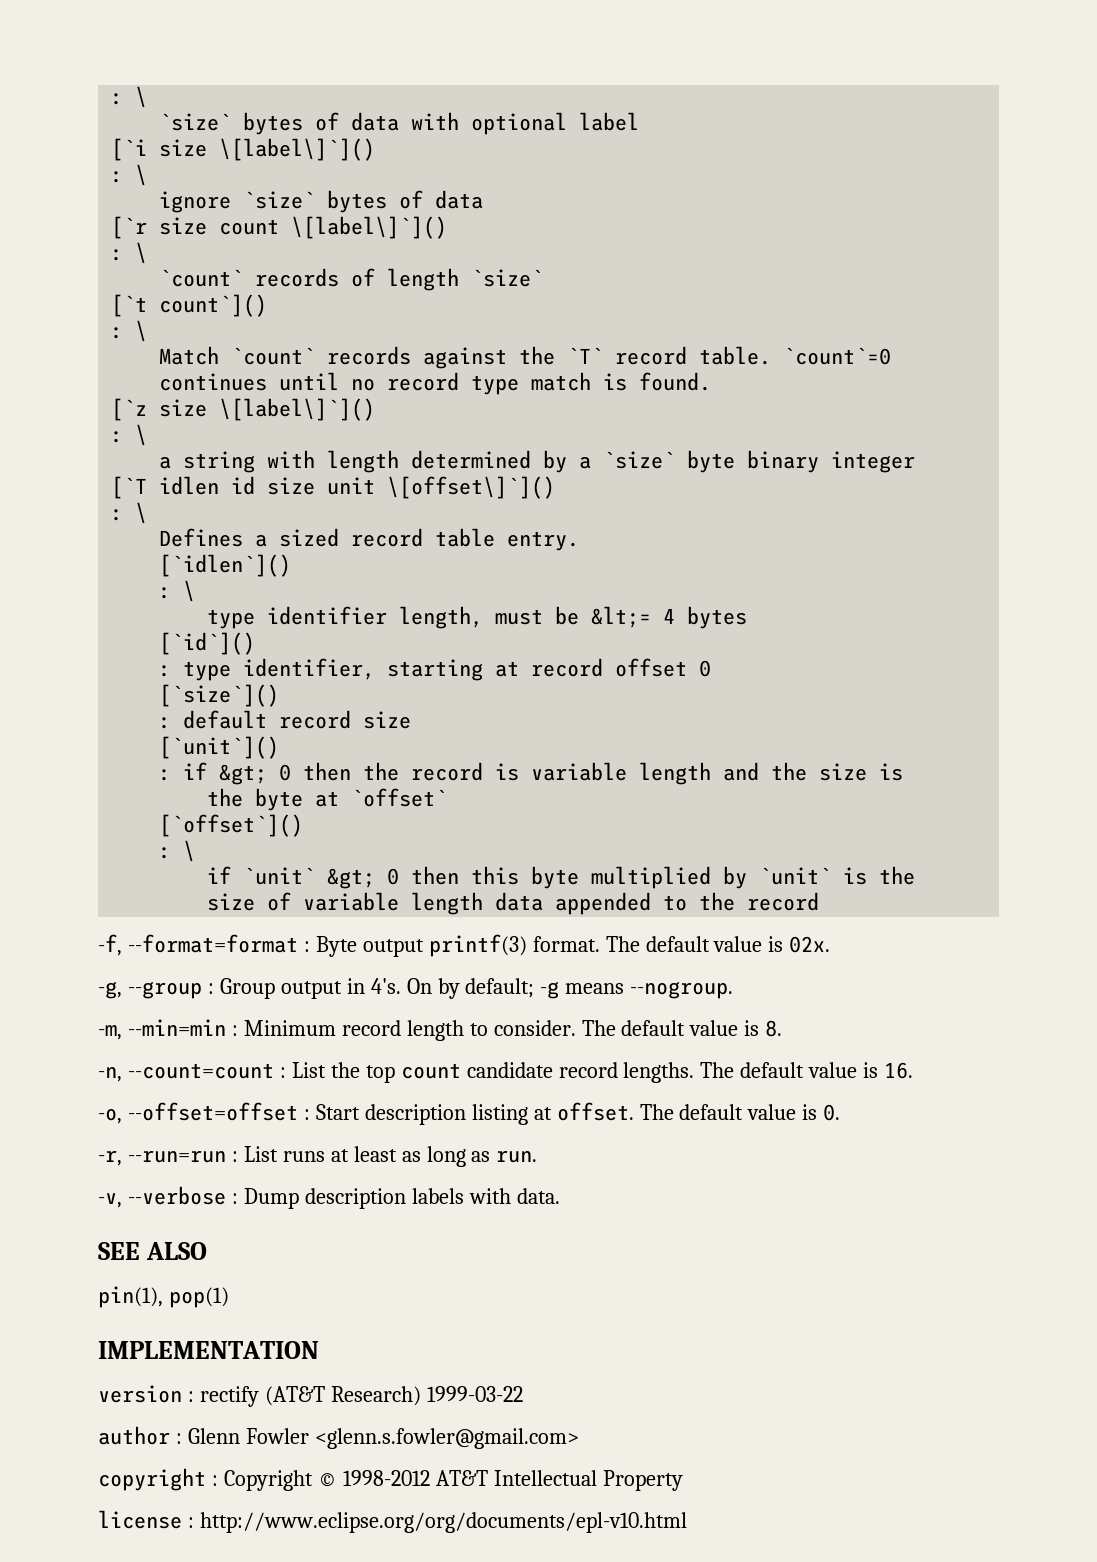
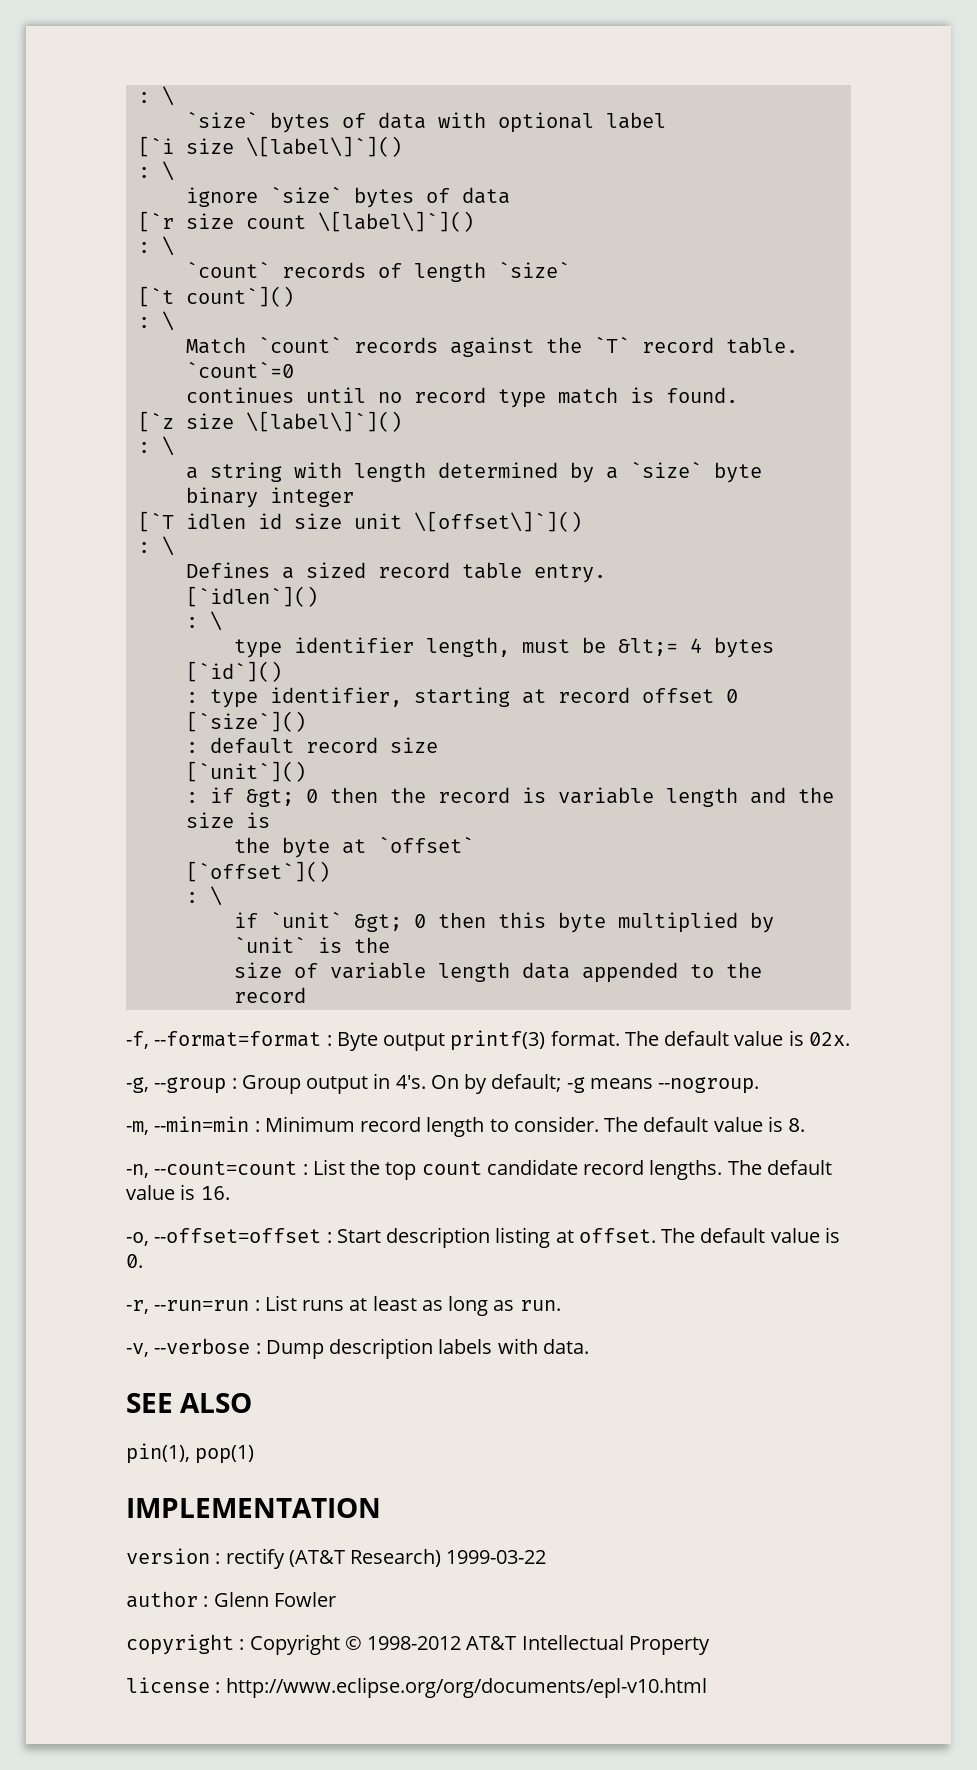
- author : Glenn Fowler <glenn.s.fowler@gmail.com>
+ author : Glenn Fowler

